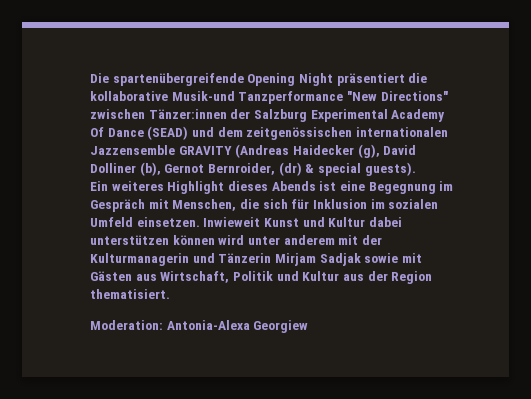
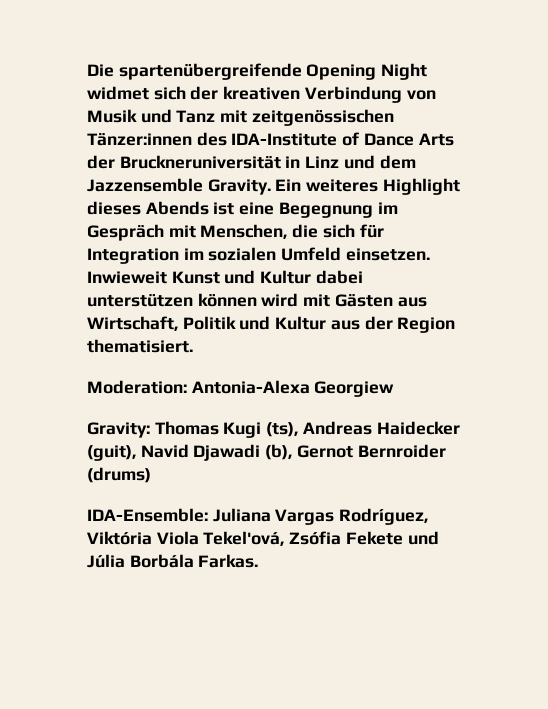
- Die spartenübergreifende Opening Night präsentiert die kollaborative Musik-und Tanzperformance "New Directions" zwischen Tänzer:innen der Salzburg Experimental Academy Of Dance (SEAD) und dem zeitgenössischen internationalen Jazzensemble GRAVITY (Andreas Haidecker (g), David Dolliner (b), Gernot Bernroider, (dr) & special guests).
- Ein weiteres Highlight dieses Abends ist eine Begegnung im Gespräch mit Menschen, die sich für Inklusion im sozialen Umfeld einsetzen.
+ Die spartenübergreifende Opening Night widmet sich der kreativen Verbindung von Musik und Tanz mit zeitgenössischen Tänzer:innen des IDA-Institute of Dance Arts der Bruckneruniversität in Linz und dem Jazzensemble Gravity. Ein weiteres Highlight dieses Abends ist eine Begegnung im Gespräch mit Menschen, die sich für Integration im sozialen Umfeld einsetzen.
- Inwieweit Kunst und Kultur dabei unterstützen können wird unter anderem mit der Kulturmanagerin und Tänzerin Mirjam Sadjak sowie mit Gästen aus Wirtschaft, Politik und Kultur aus der Region thematisiert.
+ Inwieweit Kunst und Kultur dabei unterstützen können wird mit Gästen aus Wirtschaft, Politik und Kultur aus der Region thematisiert.
+ Gravity: Thomas Kugi (ts), Andreas Haidecker (guit), Navid Djawadi (b), Gernot Bernroider (drums)
+ IDA-Ensemble: Juliana Vargas Rodríguez, Viktória Viola Tekel'ová, Zsófia Fekete und Júlia Borbála Farkas.

